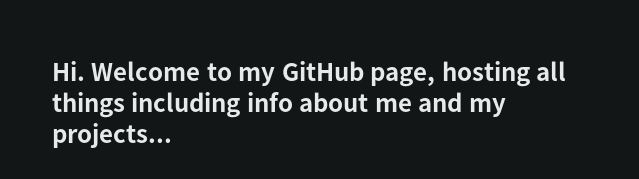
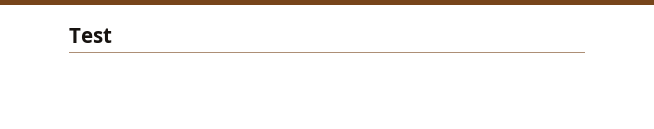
- Hi. Welcome to my GitHub page, hosting all things including info about me and my projects...
+ Test

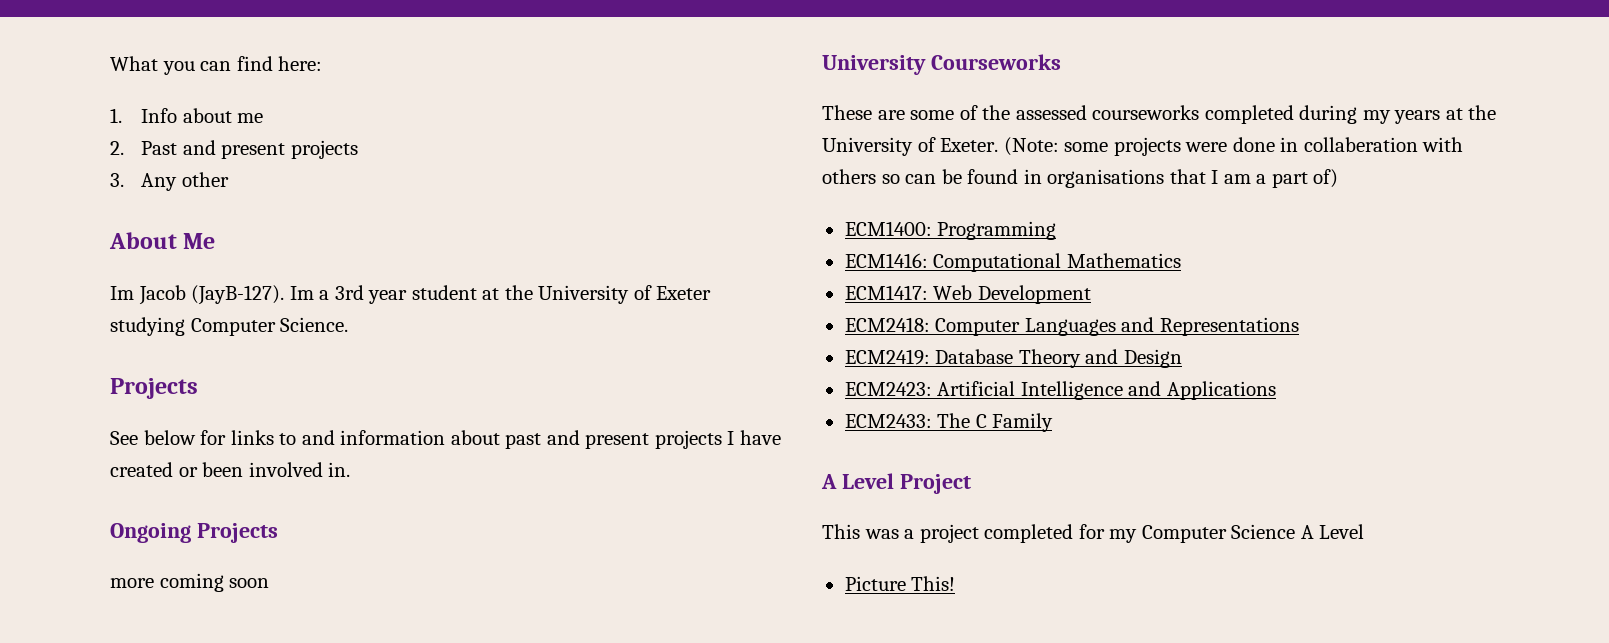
- Test
+ What you can find here:
+ 1. Info about me
+ 2. Past and present projects
+ 3. Any other
+ About Me
+ Im Jacob (JayB-127). Im a 3rd year student at the University of Exeter studying Computer Science.
+ Projects
+ See below for links to and information about past and present projects I have created or been involved in.
+ Ongoing Projects
+ more coming soon
+ University Courseworks
+ These are some of the assessed courseworks completed during my years at the University of Exeter. (Note: some projects were done in collaberation with others so can be found in organisations that I am a part of)
+ ECM1400: Programming
+ ECM1416: Computational Mathematics
+ ECM1417: Web Development
+ ECM2418: Computer Languages and Representations
+ ECM2419: Database Theory and Design
+ ECM2423: Artificial Intelligence and Applications
+ ECM2433: The C Family
+ A Level Project
+ This was a project completed for my Computer Science A Level
+ Picture This!

